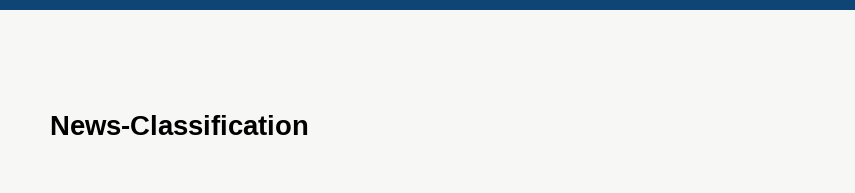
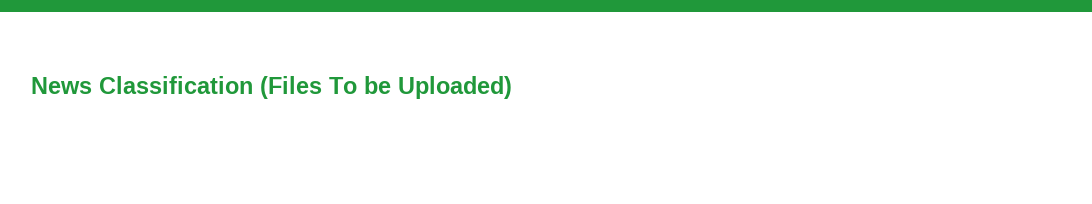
- News-Classification
+ News Classification (Files To be Uploaded)

